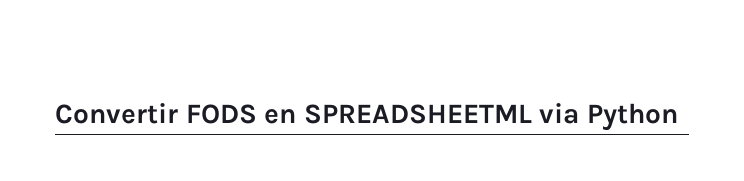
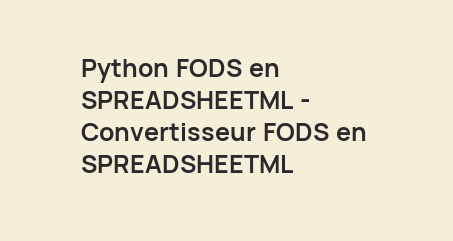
- Convertir FODS en SPREADSHEETML via Python
+ Python FODS en SPREADSHEETML - Convertisseur FODS en SPREADSHEETML

